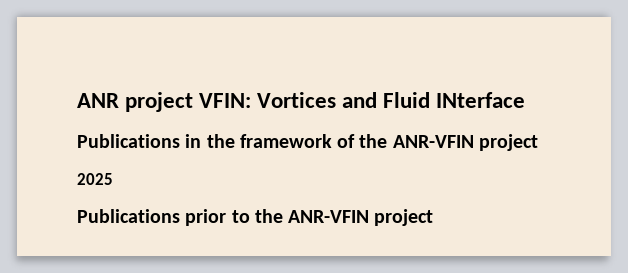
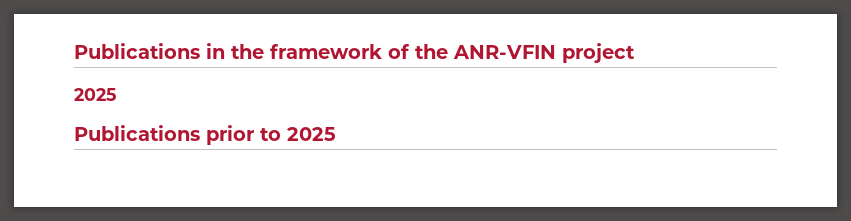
- ANR project VFIN: Vortices and Fluid INterface
- Publications prior to the ANR-VFIN project
+ Publications prior to 2025

